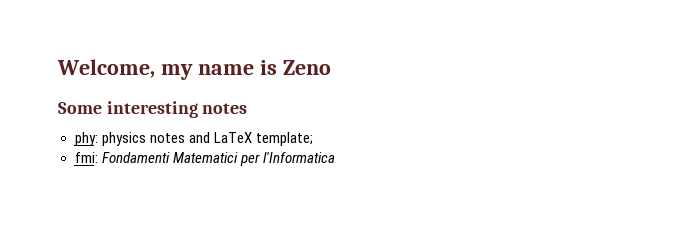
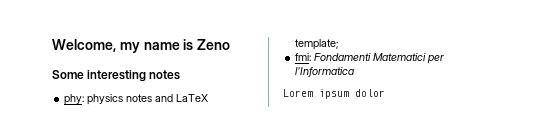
+ Lorem ipsum dolor

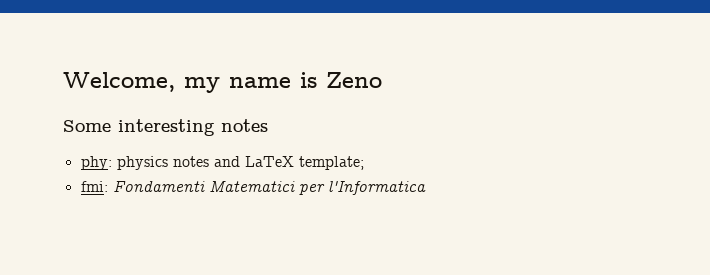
- Lorem ipsum dolor

